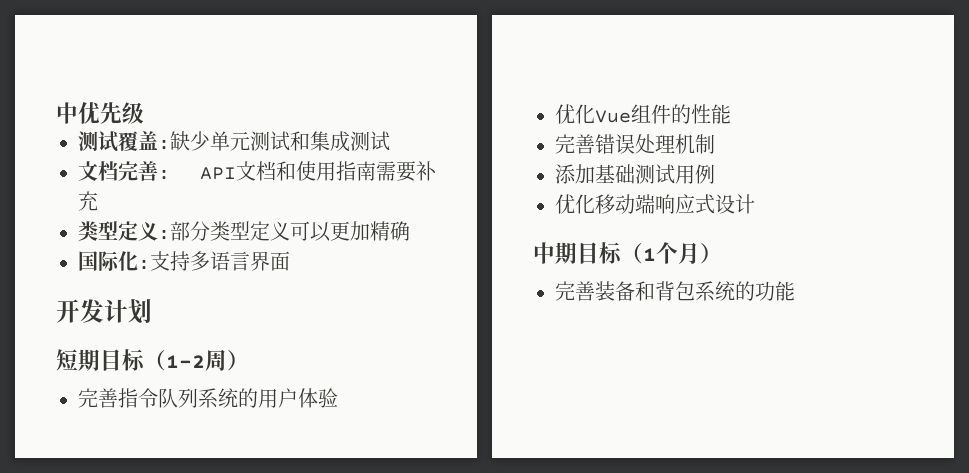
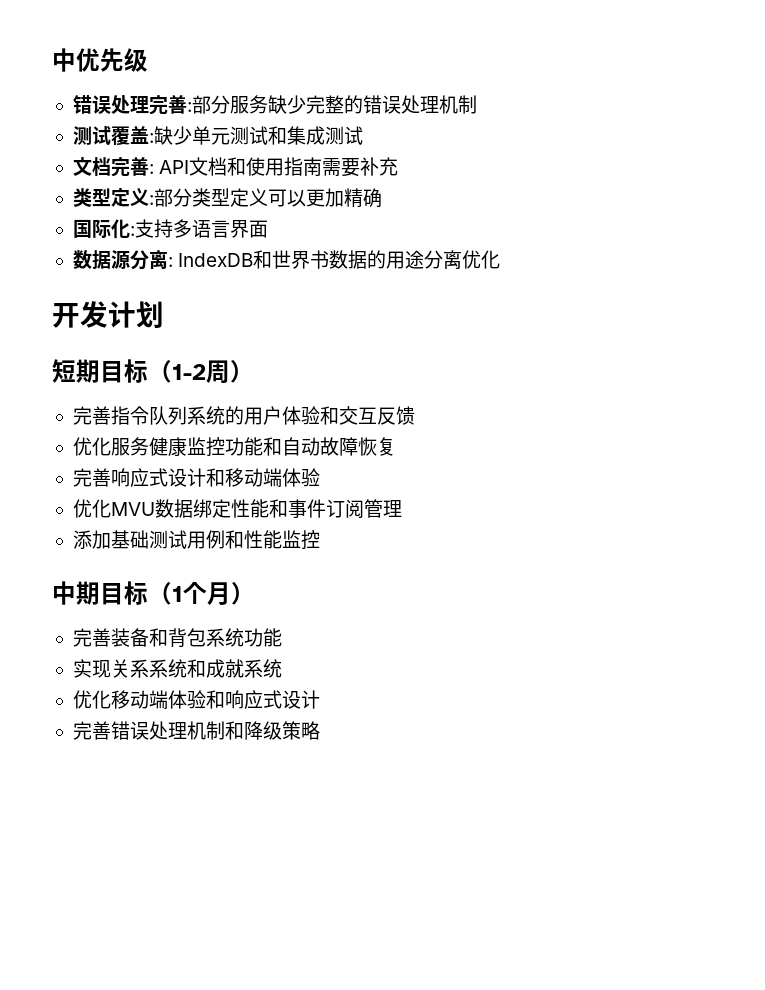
+ 错误处理完善:部分服务缺少完整的错误处理机制
+ 数据源分离: IndexDB和世界书数据的用途分离优化
- 完善指令队列系统的用户体验
- 优化Vue组件的性能
- 完善错误处理机制
+ 完善指令队列系统的用户体验和交互反馈
+ 优化服务健康监控功能和自动故障恢复
+ 完善响应式设计和移动端体验
+ 优化MVU数据绑定性能和事件订阅管理
- 添加基础测试用例
- 优化移动端响应式设计
+ 添加基础测试用例和性能监控
- 完善装备和背包系统的功能
+ 完善装备和背包系统功能
+ 实现关系系统和成就系统
+ 优化移动端体验和响应式设计
+ 完善错误处理机制和降级策略

